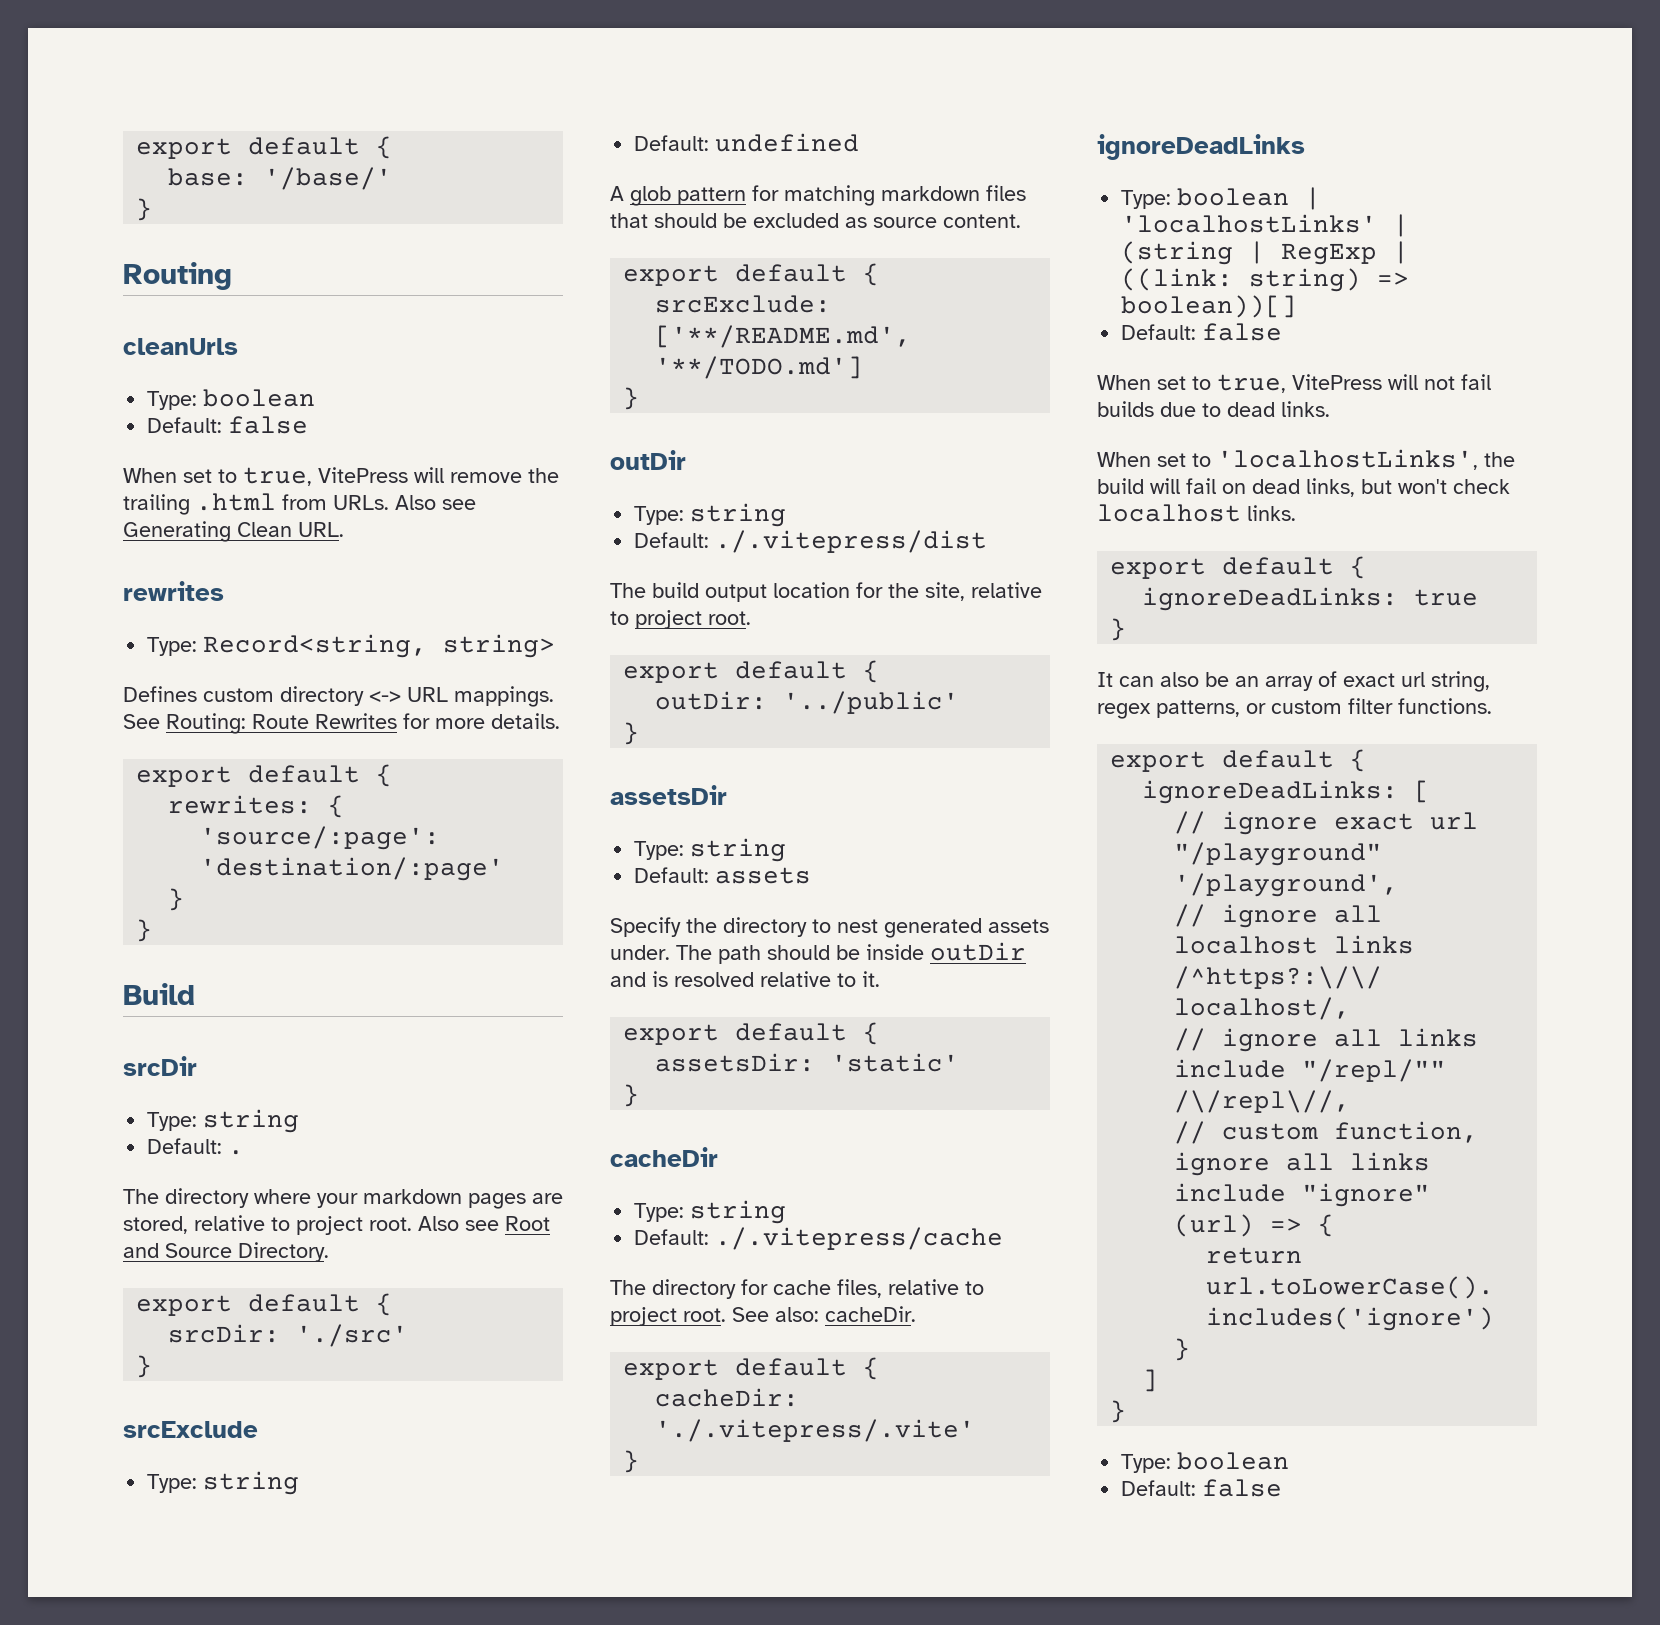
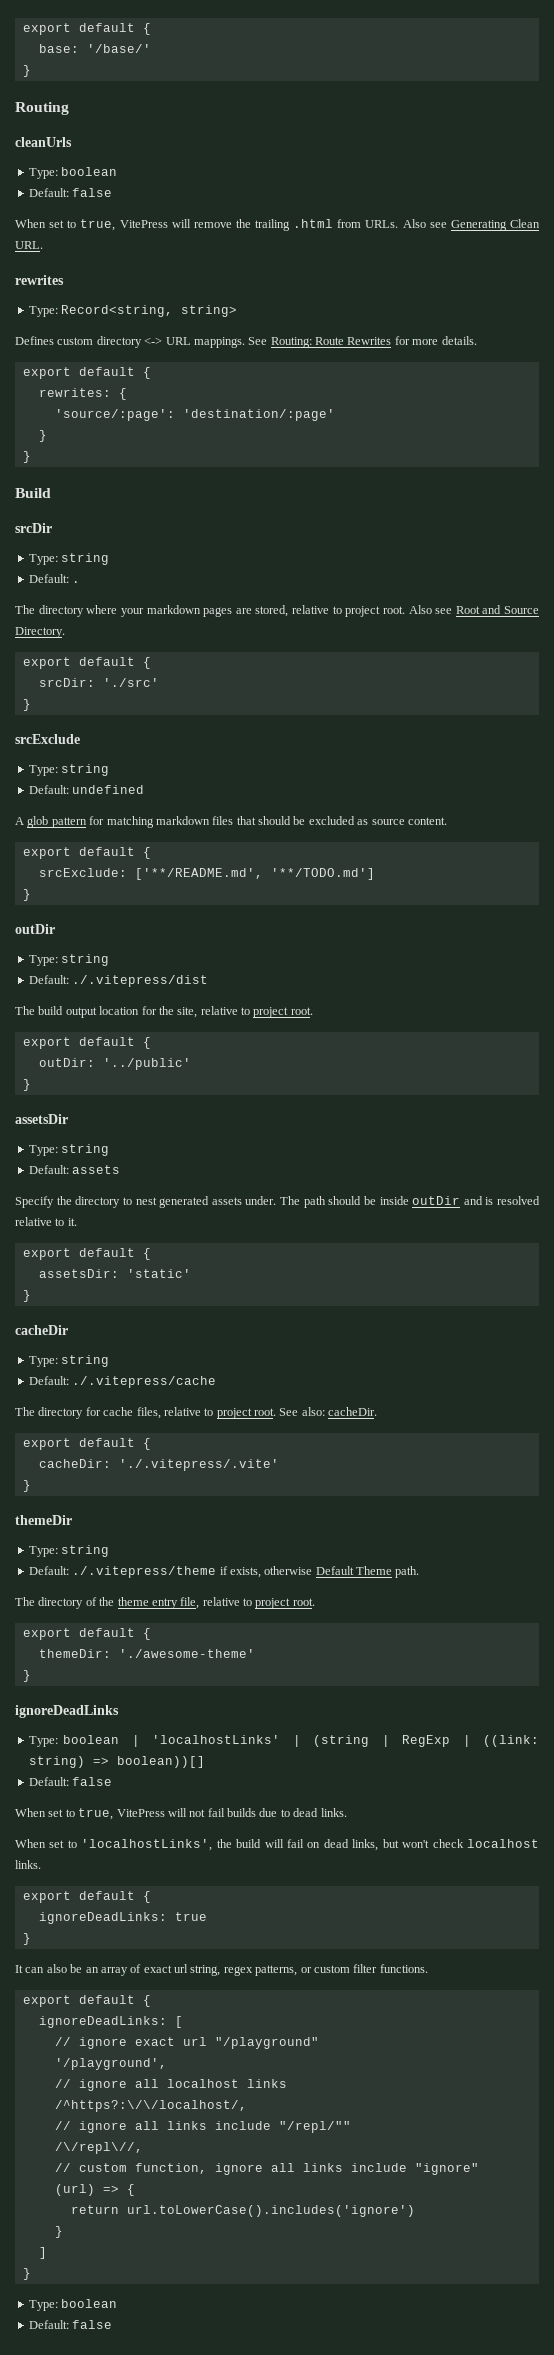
+ themeDir
+ Type: string
+ Default: ./.vitepress/theme if exists, otherwise Default Theme path.
+ The directory of the theme entry file, relative to project root.
+ export default {
+ themeDir: './awesome-theme'
+ }

